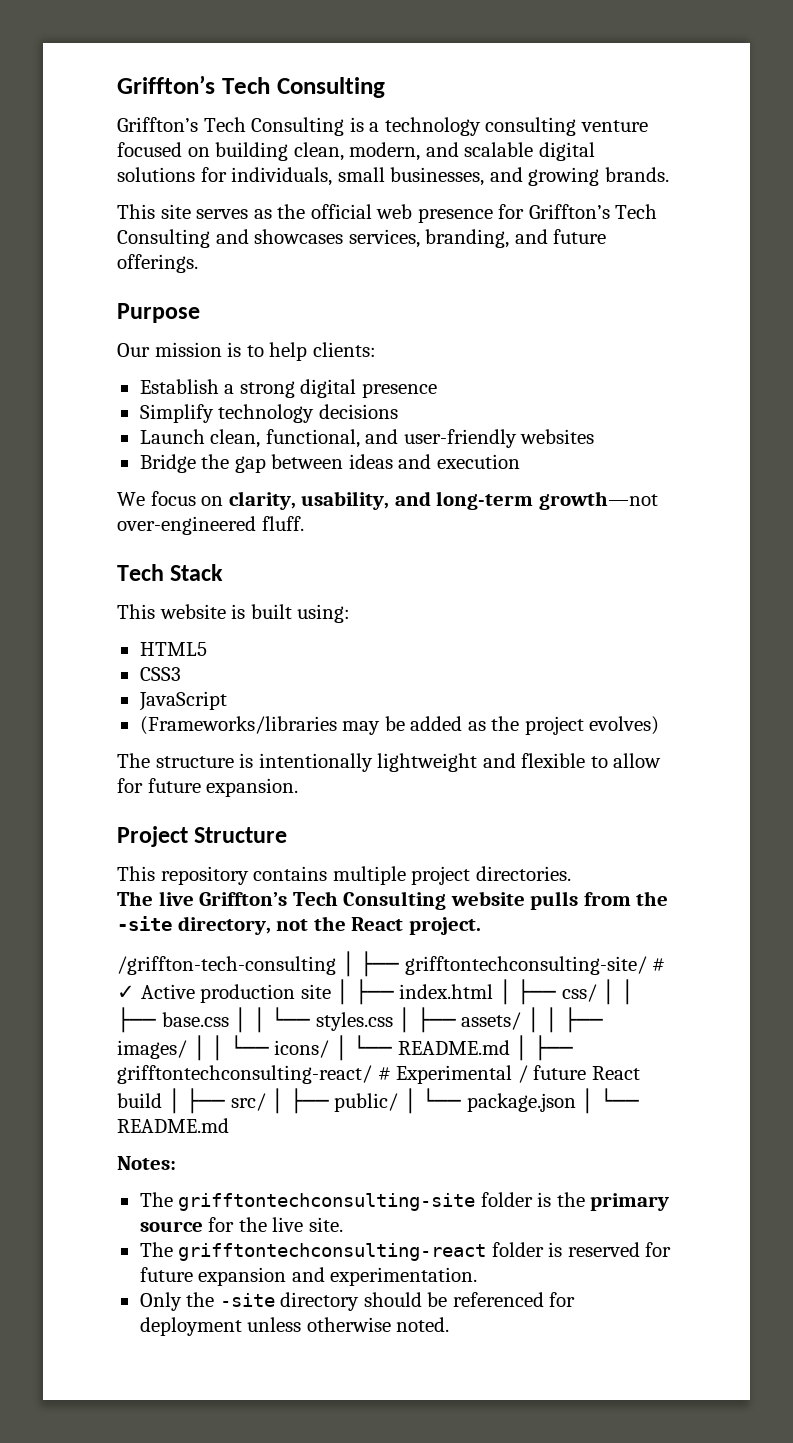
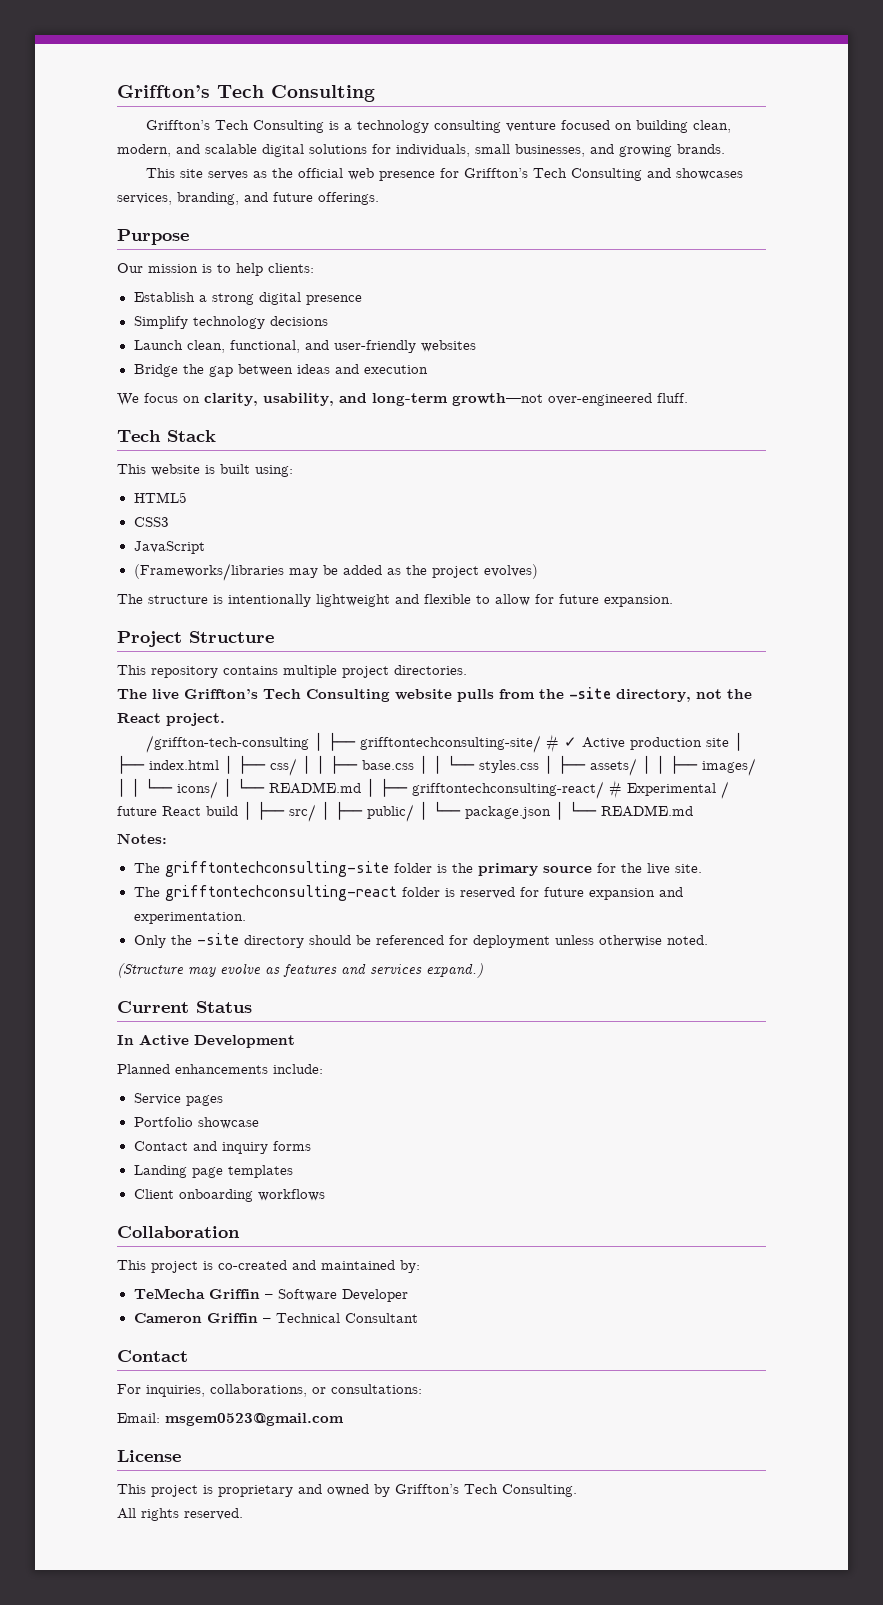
+ (Structure may evolve as features and services expand.)
+ Current Status
+ In Active Development
+ Planned enhancements include:
+ Service pages
+ Portfolio showcase
+ Contact and inquiry forms
+ Landing page templates
+ Client onboarding workflows
+ Collaboration
+ This project is co-created and maintained by:
+ TeMecha Griffin – Software Developer
+ Cameron Griffin – Technical Consultant
+ Contact
+ For inquiries, collaborations, or consultations:
+ Email: msgem0523@gmail.com
+ License
+ This project is proprietary and owned by Griffton’s Tech Consulting.
+ All rights reserved.

